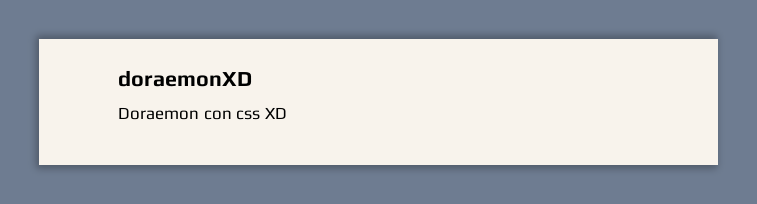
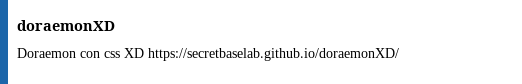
- Doraemon con css XD
+ Doraemon con css XD https://secretbaselab.github.io/doraemonXD/

